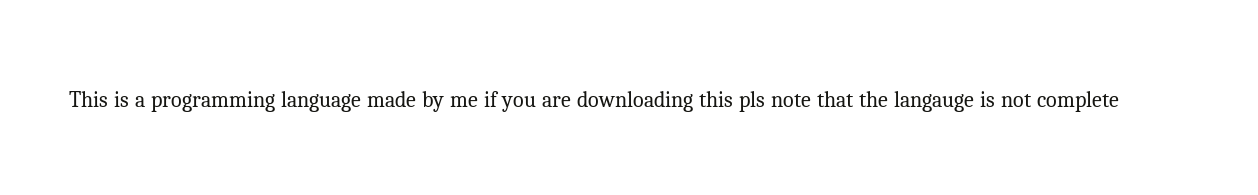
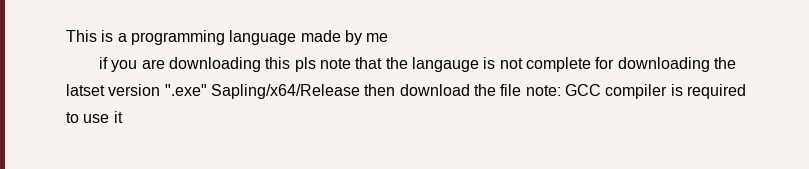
- This is a programming language made by me if you are downloading this pls note that the langauge is not complete
+ This is a programming language made by me
+ if you are downloading this pls note that the langauge is not complete for downloading the latset version ".exe" Sapling/x64/Release then download the file note: GCC compiler is required to use it

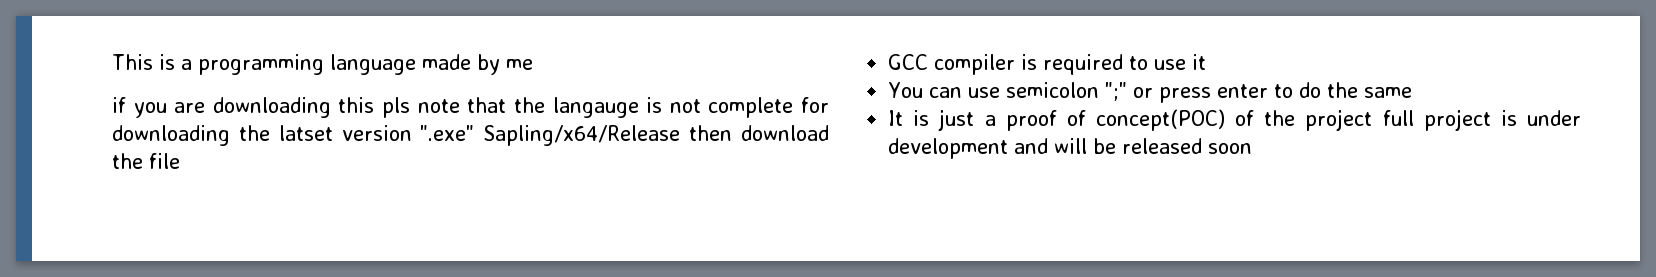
- if you are downloading this pls note that the langauge is not complete for downloading the latset version ".exe" Sapling/x64/Release then download the file note: GCC compiler is required to use it
+ if you are downloading this pls note that the langauge is not complete for downloading the latset version ".exe" Sapling/x64/Release then download the file
+ GCC compiler is required to use it
+ You can use semicolon ";" or press enter to do the same
+ It is just a proof of concept(POC) of the project full project is under development and will be released soon

